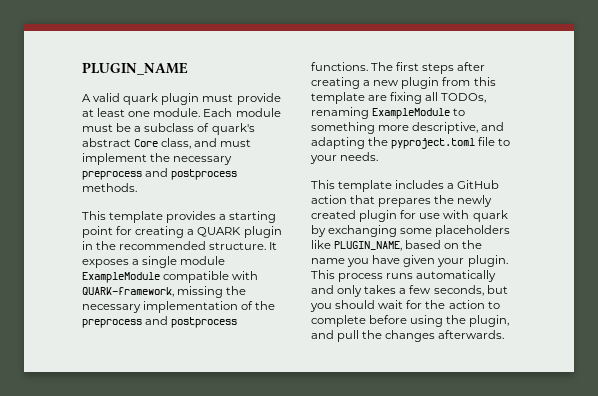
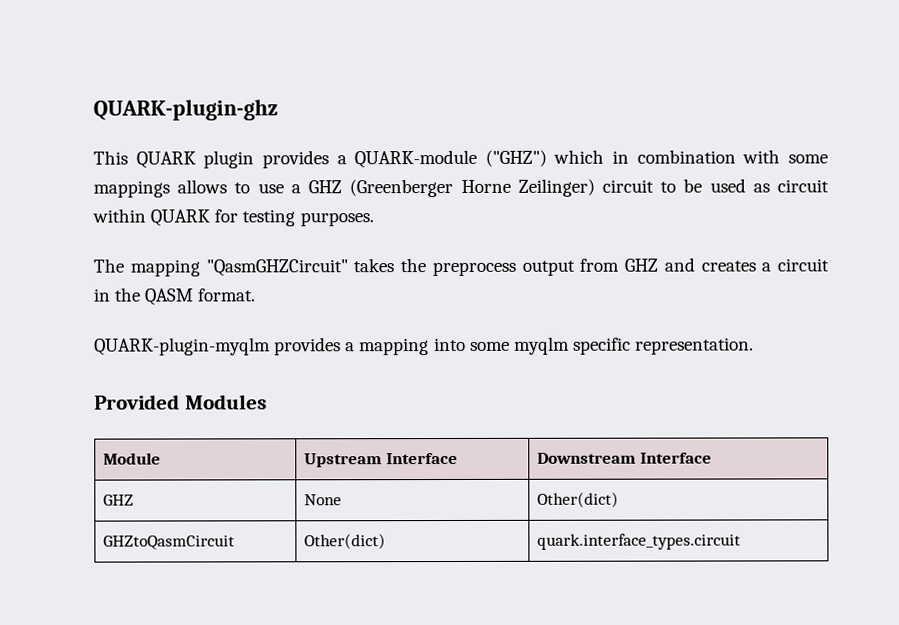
- PLUGIN_NAME
- A valid quark plugin must provide at least one module. Each module must be a subclass of quark's abstract Core class, and must implement the necessary preprocess and postprocess methods.
- This template provides a starting point for creating a QUARK plugin in the recommended structure. It exposes a single module ExampleModule compatible with QUARK-framework, missing the necessary implementation of the preprocess and postprocess functions. The first steps after creating a new plugin from this template are fixing all TODOs, renaming ExampleModule to something more descriptive, and adapting the pyproject.toml file to your needs.
- This template includes a GitHub action that prepares the newly created plugin for use with quark by exchanging some placeholders like PLUGIN_NAME, based on the name you have given your plugin. This process runs automatically and only takes a few seconds, but you should wait for the action to complete before using the plugin, and pull the changes afterwards.
+ QUARK-plugin-ghz
+ This QUARK plugin provides a QUARK-module ("GHZ") which in combination with some mappings allows to use a GHZ (Greenberger Horne Zeilinger) circuit to be used as circuit within QUARK for testing purposes.
+ The mapping "QasmGHZCircuit" takes the preprocess output from GHZ and creates a circuit in the QASM format.
+ QUARK-plugin-myqlm provides a mapping into some myqlm specific representation.
+ Provided Modules
+ Module | Upstream Interface | Downstream Interface
+ GHZ | None | Other(dict)
+ GHZtoQasmCircuit | Other(dict) | quark.interface_types.circuit

